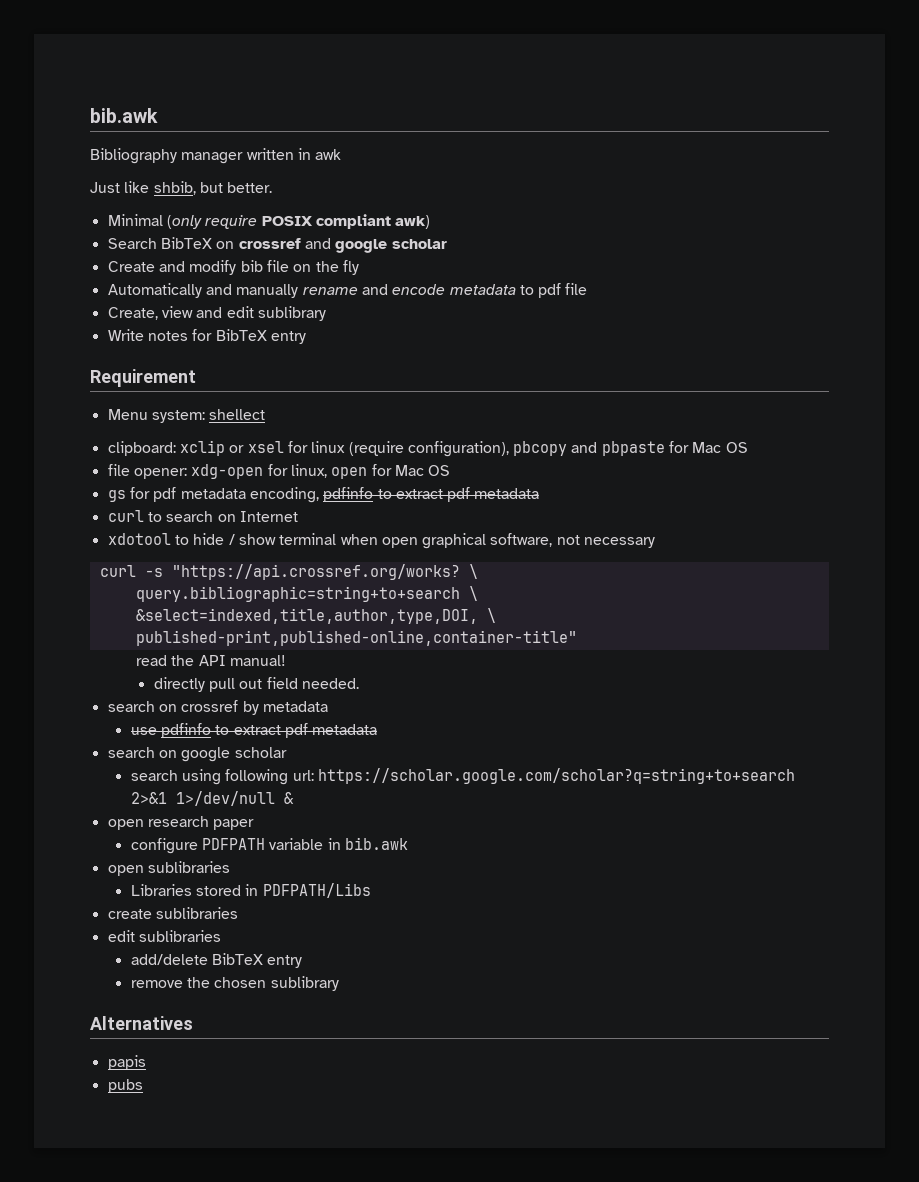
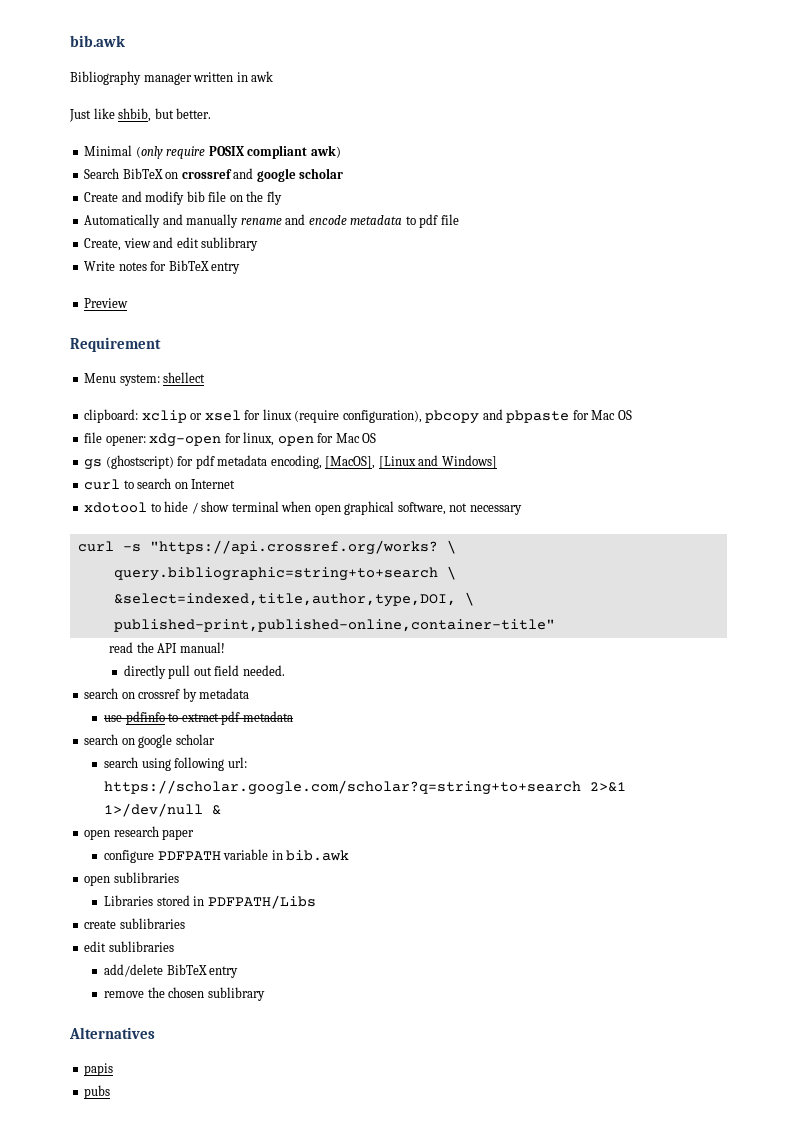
+ Preview
- gs for pdf metadata encoding, pdfinfo to extract pdf metadata
+ gs (ghostscript) for pdf metadata encoding, [MacOS], [Linux and Windows]

